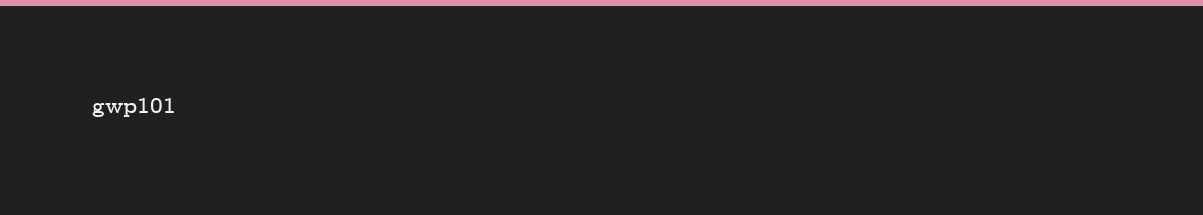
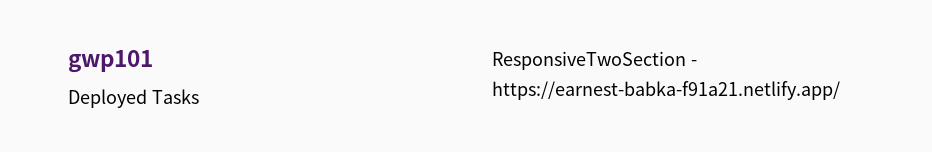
+ Deployed Tasks
+ ResponsiveTwoSection - https://earnest-babka-f91a21.netlify.app/

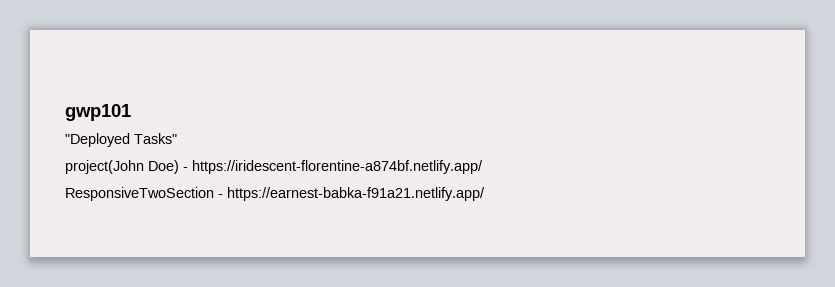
- Deployed Tasks
+ "Deployed Tasks"
+ project(John Doe) - https://iridescent-florentine-a874bf.netlify.app/

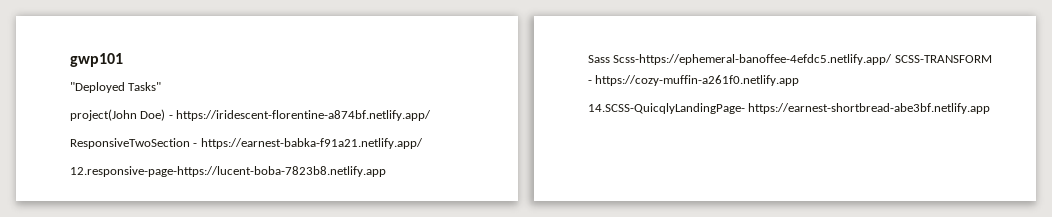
+ 12.responsive-page-https://lucent-boba-7823b8.netlify.app
+ Sass Scss-https://ephemeral-banoffee-4efdc5.netlify.app/ SCSS-TRANSFORM - https://cozy-muffin-a261f0.netlify.app
+ 14.SCSS-QuicqlyLandingPage- https://earnest-shortbread-abe3bf.netlify.app

